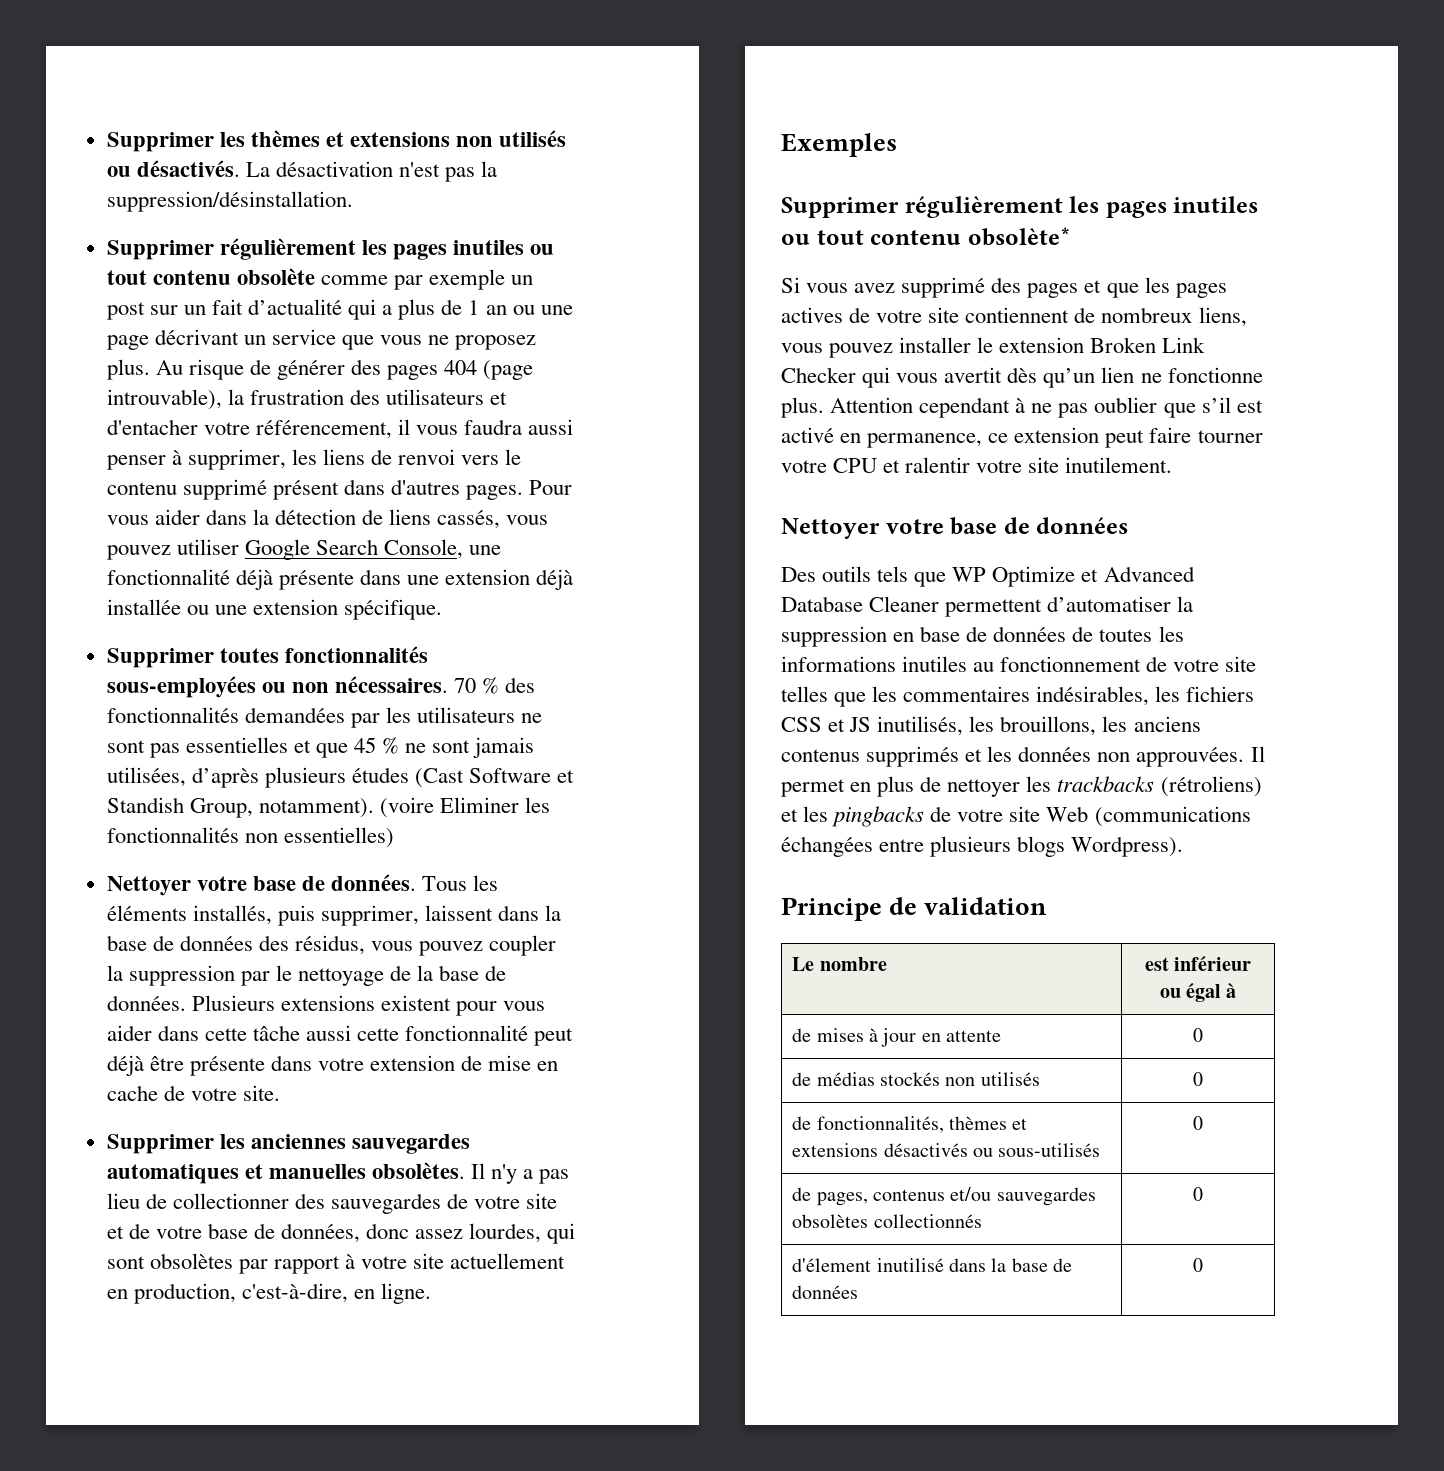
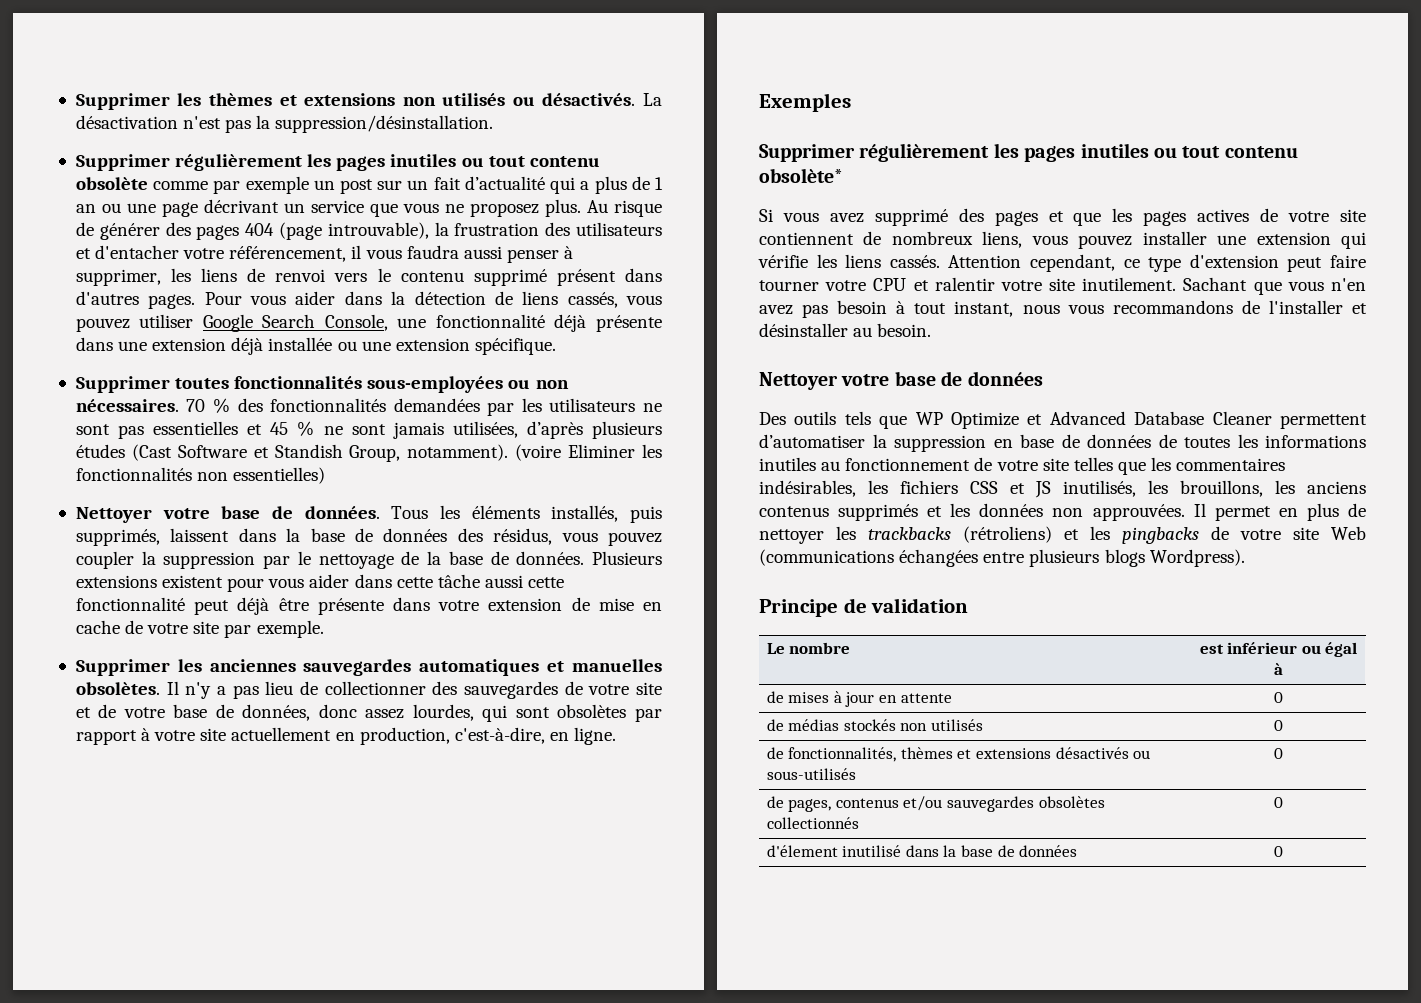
- 70 % des fonctionnalités demandées par les utilisateurs ne sont pas essentielles et que 45 % ne sont jamais utilisées, d’après plusieurs études (Cast Software et Standish Group, notamment).
+ 70 % des fonctionnalités demandées par les utilisateurs ne sont pas essentielles et 45 % ne sont jamais utilisées, d’après plusieurs études (Cast Software et Standish Group, notamment).
- Tous les éléments installés, puis supprimer, laissent dans la base de données des résidus, vous pouvez coupler la suppression par le nettoyage de la base de données.
+ Tous les éléments installés, puis supprimés, laissent dans la base de données des résidus, vous pouvez coupler la suppression par le nettoyage de la base de données.
- Plusieurs extensions existent pour vous aider dans cette tâche aussi cette fonctionnalité peut déjà être présente dans votre extension de mise en cache de votre site.
+ Plusieurs extensions existent pour vous aider dans cette tâche aussi cette fonctionnalité peut déjà être présente dans votre extension de mise en cache de votre site par exemple.
- Si vous avez supprimé des pages et que les pages actives de votre site contiennent de nombreux liens, vous pouvez installer le extension Broken Link Checker qui vous avertit dès qu’un lien ne fonctionne plus. Attention cependant à ne pas oublier que s’il est activé en permanence, ce extension peut faire tourner votre CPU et ralentir votre site inutilement.
+ Si vous avez supprimé des pages et que les pages actives de votre site contiennent de nombreux liens, vous pouvez installer une extension qui vérifie les liens cassés. Attention cependant, ce type d'extension peut faire tourner votre CPU et ralentir votre site inutilement. Sachant que vous n'en avez pas besoin à tout instant, nous vous recommandons de l'installer et désinstaller au besoin.

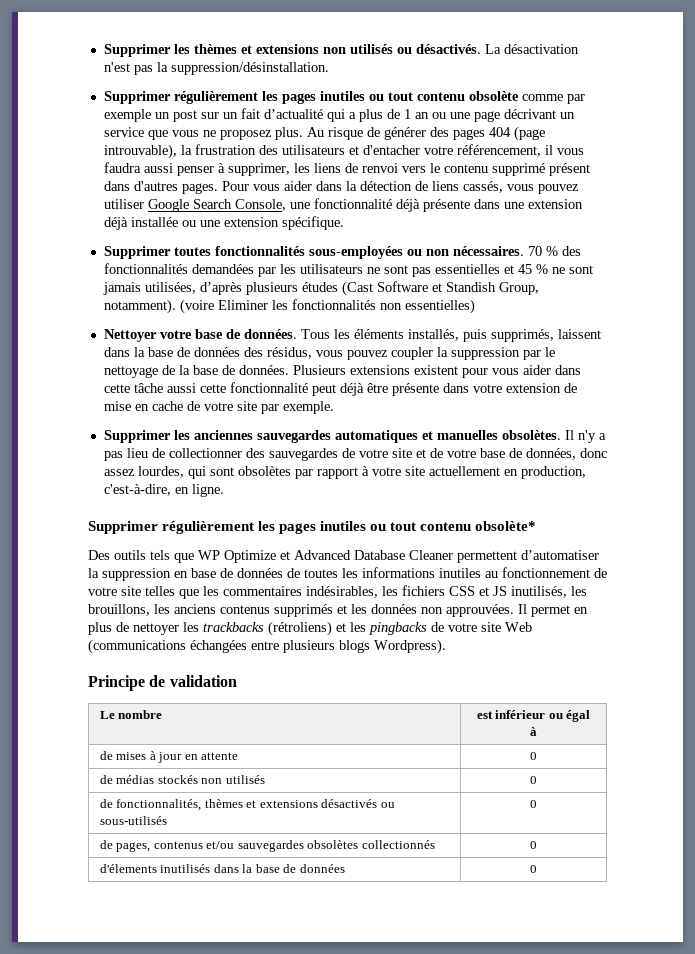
- Exemples
- Si vous avez supprimé des pages et que les pages actives de votre site contiennent de nombreux liens, vous pouvez installer une extension qui vérifie les liens cassés. Attention cependant, ce type d'extension peut faire tourner votre CPU et ralentir votre site inutilement. Sachant que vous n'en avez pas besoin à tout instant, nous vous recommandons de l'installer et désinstaller au besoin.
- Nettoyer votre base de données
- d'élement inutilisé dans la base de données | 0
+ d'élements inutilisés dans la base de données | 0

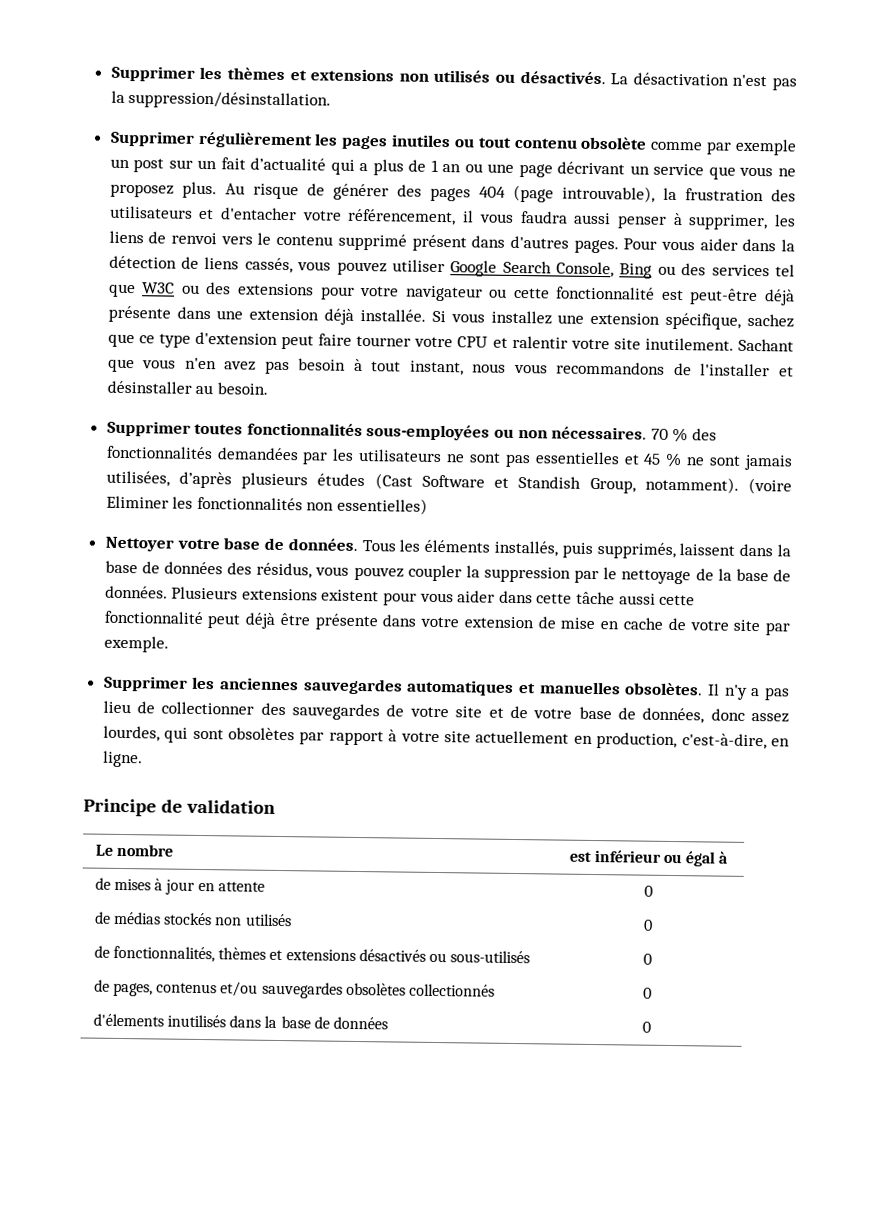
- Pour vous aider dans la détection de liens cassés, vous pouvez utiliser Google Search Console, une fonctionnalité déjà présente dans une extension déjà installée ou une extension spécifique.
+ Pour vous aider dans la détection de liens cassés, vous pouvez utiliser Google Search Console, Bing ou des services tel que W3C ou des extensions pour votre navigateur ou cette fonctionnalité est peut-être déjà présente dans une extension déjà installée. Si vous installez une extension spécifique, sachez que ce type d'extension peut faire tourner votre CPU et ralentir votre site inutilement. Sachant que vous n'en avez pas besoin à tout instant, nous vous recommandons de l'installer et désinstaller au besoin.
- Supprimer régulièrement les pages inutiles ou tout contenu obsolète*
- Des outils tels que WP Optimize et Advanced Database Cleaner permettent d’automatiser la suppression en base de données de toutes les informations inutiles au fonctionnement de votre site telles que les commentaires indésirables, les fichiers CSS et JS inutilisés, les brouillons, les anciens contenus supprimés et les données non approuvées. Il permet en plus de nettoyer les trackbacks (rétroliens) et les pingbacks de votre site Web (communications échangées entre plusieurs blogs Wordpress).

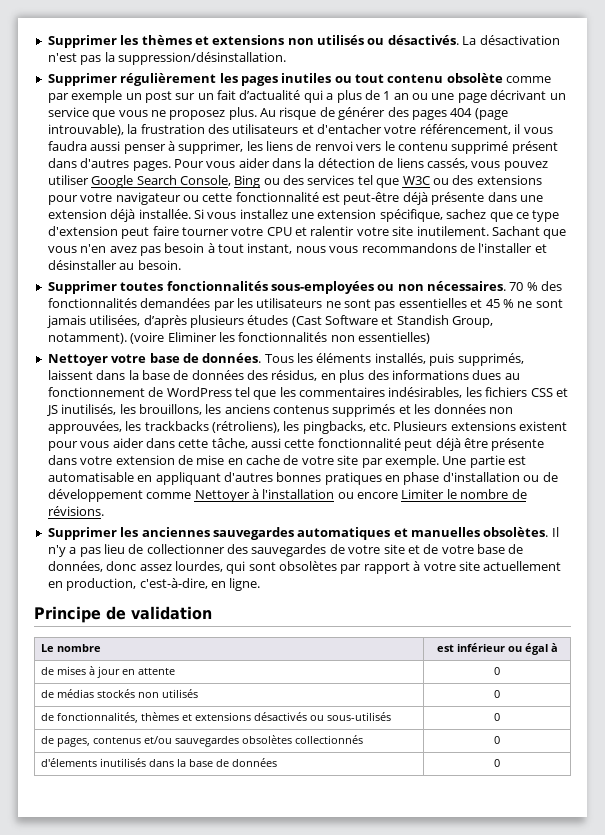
- Tous les éléments installés, puis supprimés, laissent dans la base de données des résidus, vous pouvez coupler la suppression par le nettoyage de la base de données. Plusieurs extensions existent pour vous aider dans cette tâche aussi cette fonctionnalité peut déjà être présente dans votre extension de mise en cache de votre site par exemple.
+ Tous les éléments installés, puis supprimés, laissent dans la base de données des résidus, en plus des informations dues au fonctionnement de WordPress tel que les commentaires indésirables, les fichiers CSS et JS inutilisés, les brouillons, les anciens contenus supprimés et les données non approuvées, les trackbacks (rétroliens), les pingbacks, etc. Plusieurs extensions existent pour vous aider dans cette tâche, aussi cette fonctionnalité peut déjà être présente dans votre extension de mise en cache de votre site par exemple. Une partie est automatisable en appliquant d'autres bonnes pratiques en phase d'installation ou de développement comme Nettoyer à l'installation ou encore Limiter le nombre de révisions.

